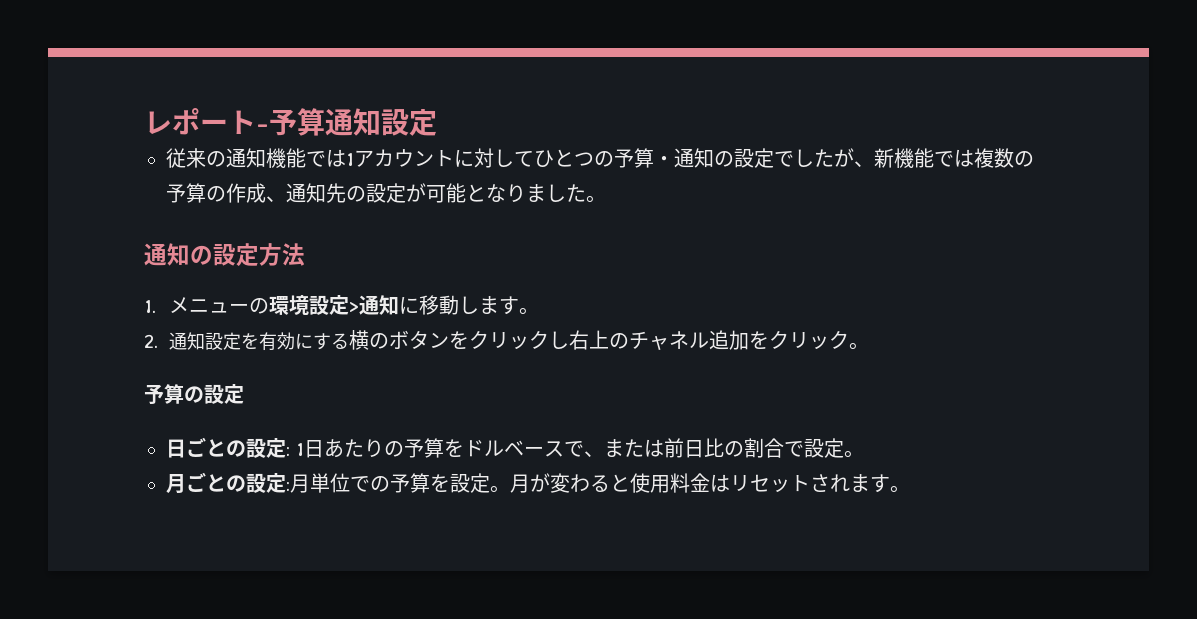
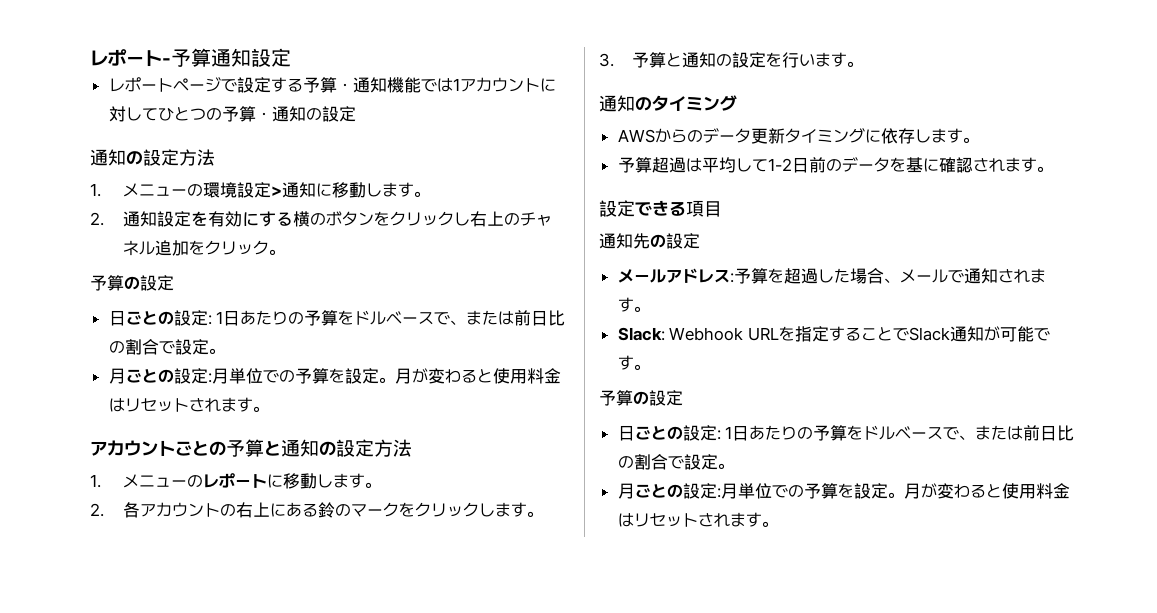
- 従来の通知機能では1アカウントに対してひとつの予算・通知の設定でしたが、新機能では複数の予算の作成、通知先の設定が可能となりました。
+ レポートページで設定する予算・通知機能では1アカウントに対してひとつの予算・通知の設定
+ アカウントごとの予算と通知の設定方法
+ 1.メニューのレポートに移動します。
+ 2.各アカウントの右上にある鈴のマークをクリックします。
+ 3.予算と通知の設定を行います。
+ 通知のタイミング
+ AWSからのデータ更新タイミングに依存します。
+ 予算超過は平均して1-2日前のデータを基に確認されます。
+ 設定できる項目
+ 通知先の設定
+ メールアドレス:予算を超過した場合、メールで通知されます。
+ Slack: Webhook URLを指定することでSlack通知が可能です。
+ 予算の設定
+ 日ごとの設定: 1日あたりの予算をドルベースで、または前日比の割合で設定。
+ 月ごとの設定:月単位での予算を設定。月が変わると使用料金はリセットされます。

